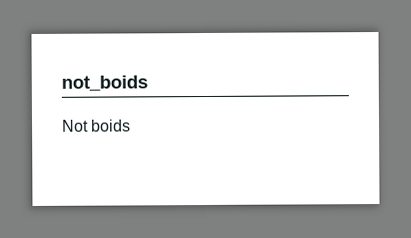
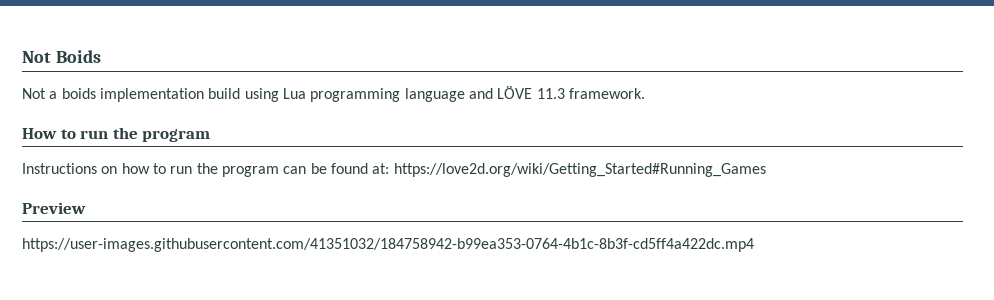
- not_boids
- Not boids
+ Not Boids
+ Not a boids implementation build using Lua programming language and LÖVE 11.3 framework.
+ How to run the program
+ Instructions on how to run the program can be found at: https://love2d.org/wiki/Getting_Started#Running_Games
+ Preview
+ https://user-images.githubusercontent.com/41351032/184758942-b99ea353-0764-4b1c-8b3f-cd5ff4a422dc.mp4

